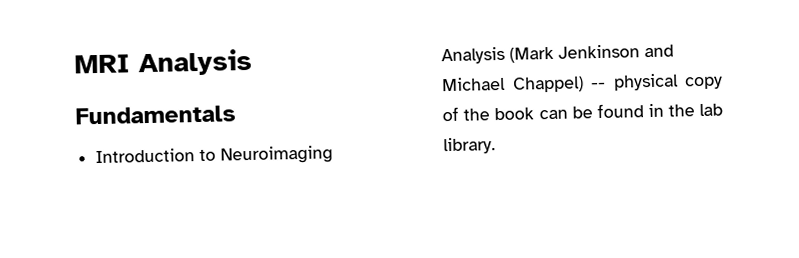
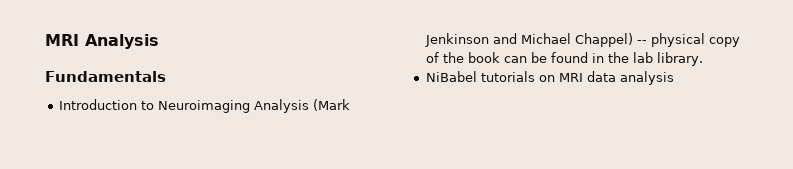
+ NiBabel tutorials on MRI data analysis

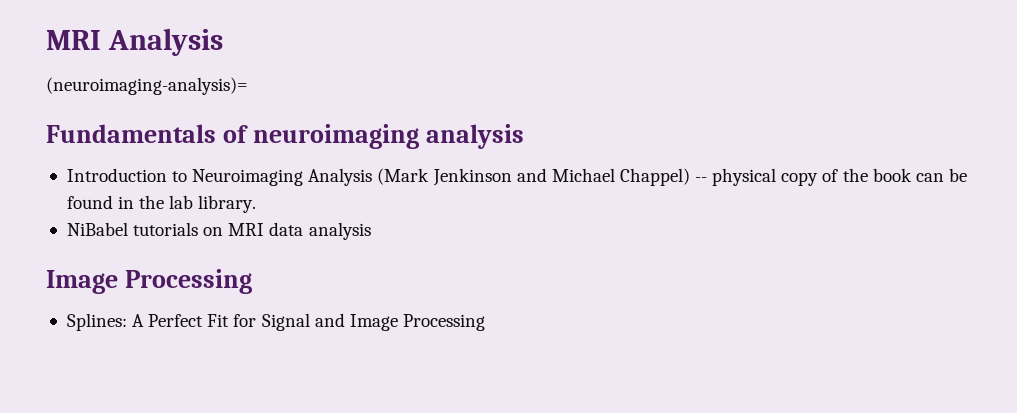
+ (neuroimaging-analysis)=
- Fundamentals
+ Fundamentals of neuroimaging analysis
  NiBabel tutorials on MRI data analysis
+ Image Processing
+ Splines: A Perfect Fit for Signal and Image Processing

